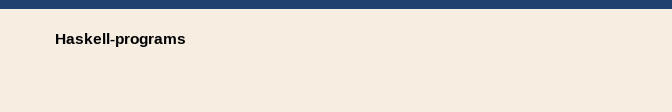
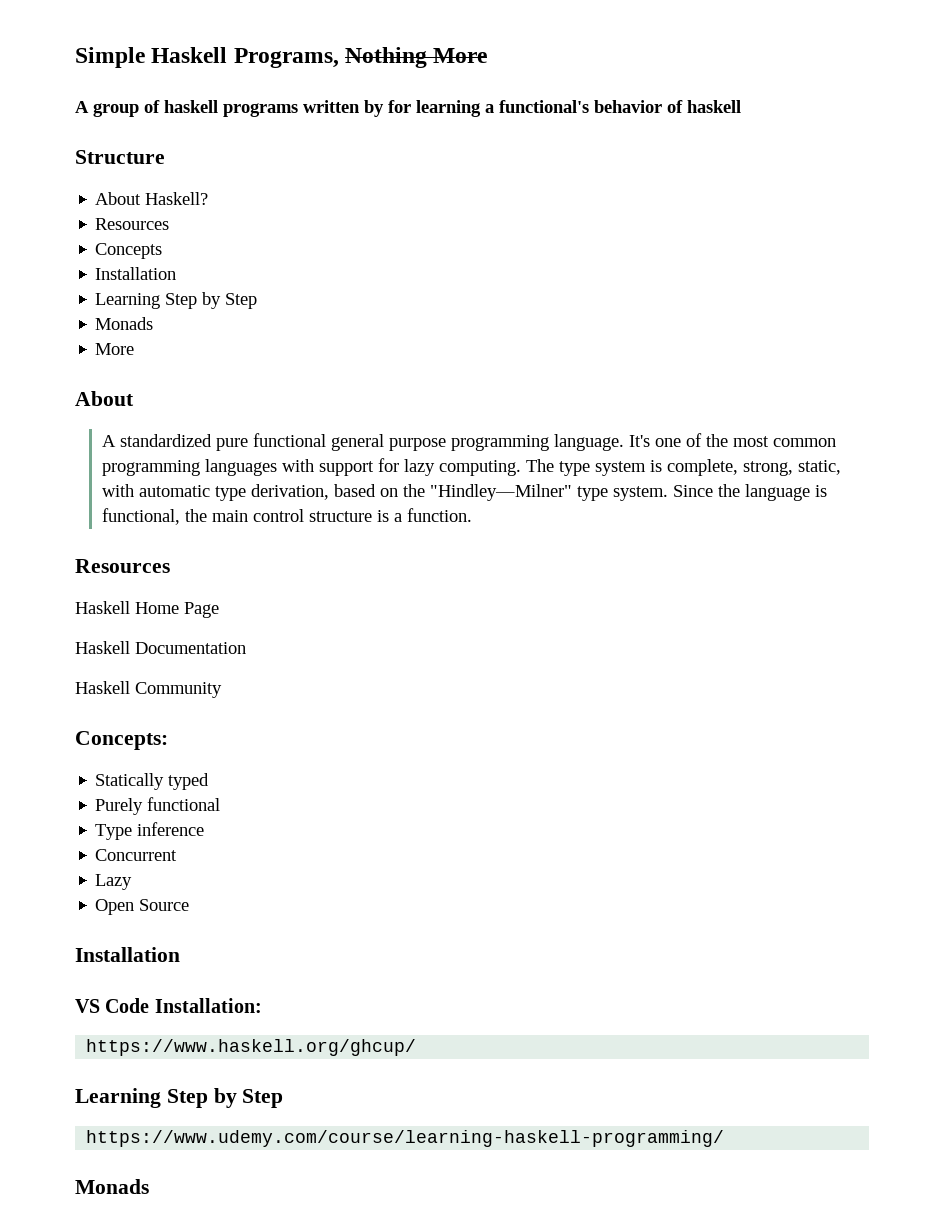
- Haskell-programs
+ Simple Haskell Programs, Nothing More
+ A group of haskell programs written by for learning a functional's behavior of haskell
+ Structure
+ About Haskell?
+ Resources
+ Concepts
+ Installation
+ Learning Step by Step
+ Monads
+ More
+ About
+ A standardized pure functional general purpose programming language. It's one of the most common programming languages with support for lazy computing. The type system is complete, strong, static, with automatic type derivation, based on the "Hindley—Milner" type system. Since the language is functional, the main control structure is a function.
+ Resources
+ Haskell Home Page
+ Haskell Documentation
+ Haskell Community
+ Concepts:
+ Statically typed
+ Purely functional
+ Type inference
+ Concurrent
+ Lazy
+ Open Source
+ Installation
+ VS Code Installation:
+ https://www.haskell.org/ghcup/
+ Learning Step by Step
+ https://www.udemy.com/course/learning-haskell-programming/
+ Monads

